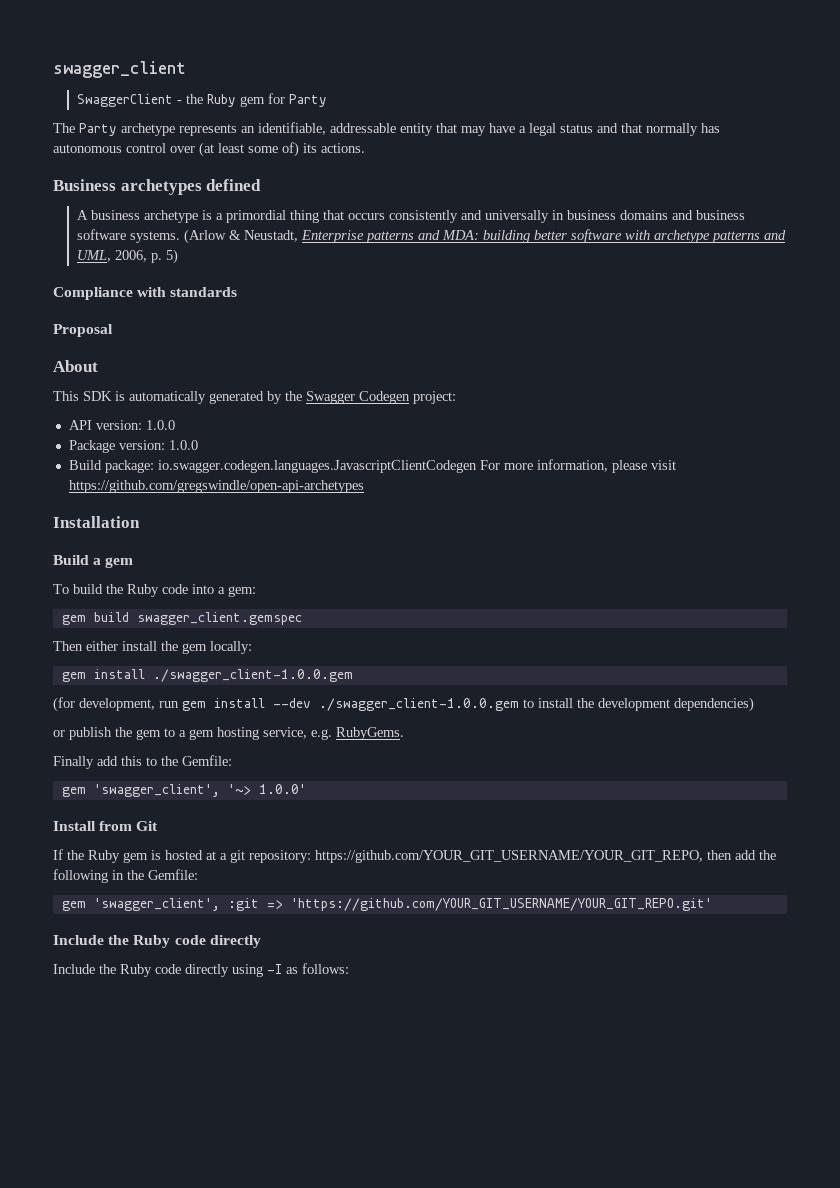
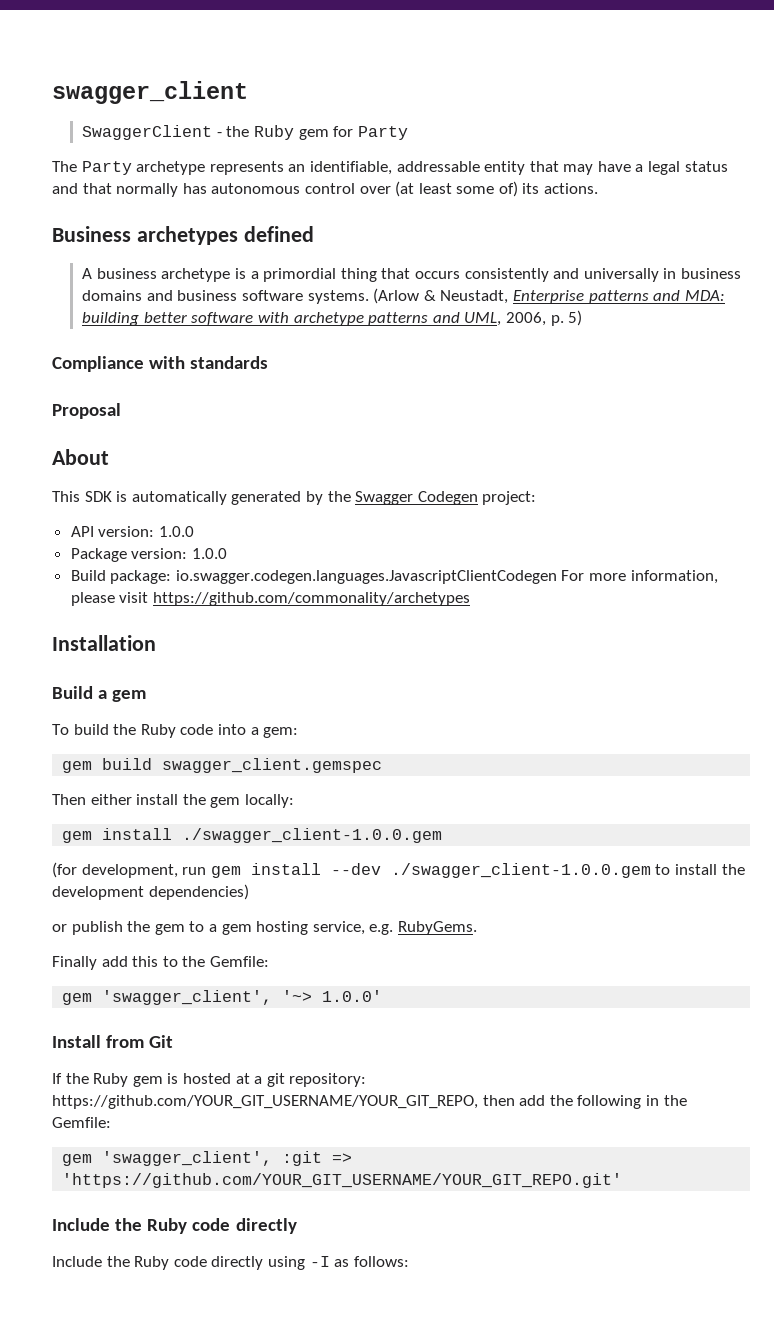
- Build package: io.swagger.codegen.languages.JavascriptClientCodegen For more information, please visit https://github.com/gregswindle/open-api-archetypes
+ Build package: io.swagger.codegen.languages.JavascriptClientCodegen For more information, please visit https://github.com/commonality/archetypes

